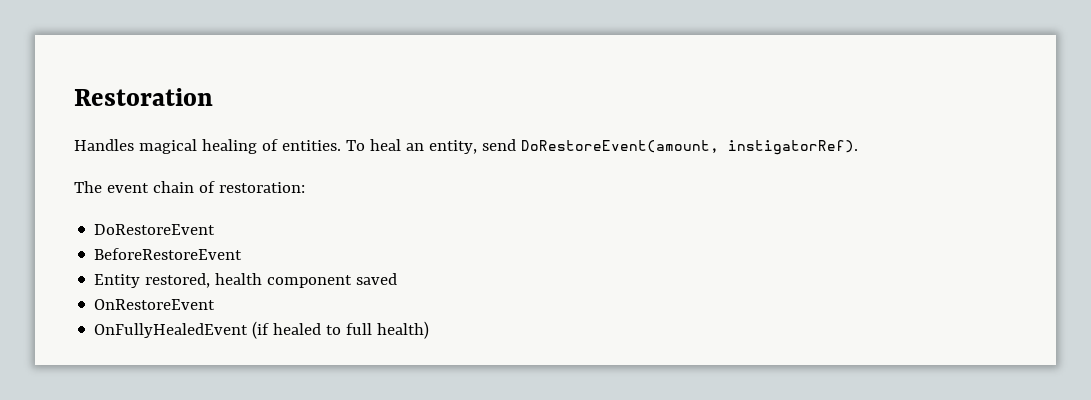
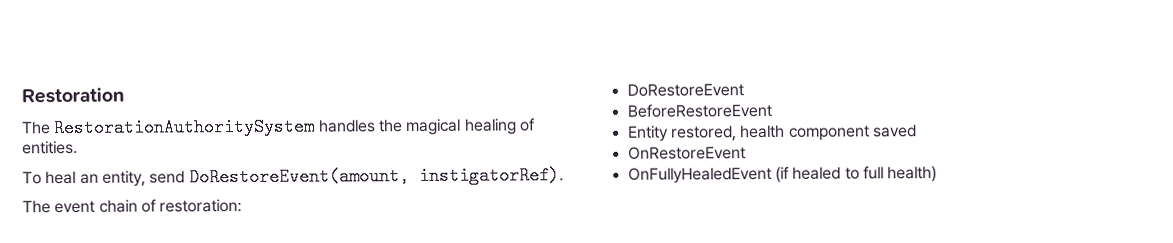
- Handles magical healing of entities. To heal an entity, send DoRestoreEvent(amount, instigatorRef).
+ The RestorationAuthoritySystem handles the magical healing of entities.
+ To heal an entity, send DoRestoreEvent(amount, instigatorRef).

